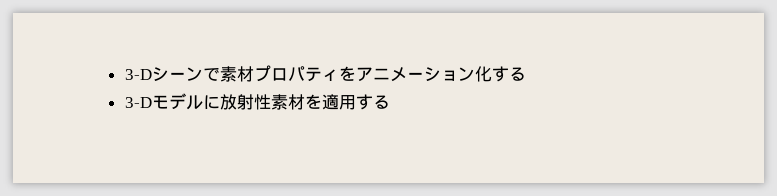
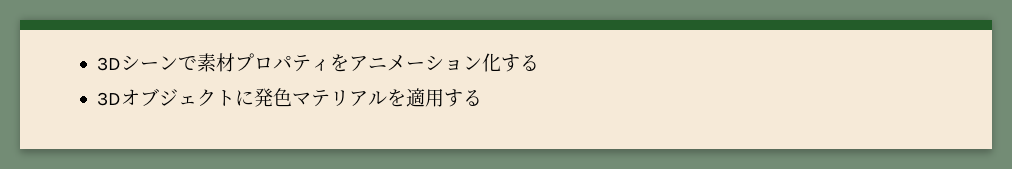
- 3-Dシーンで素材プロパティをアニメーション化する
+ 3Dシーンで素材プロパティをアニメーション化する
- 3-Dモデルに放射性素材を適用する
+ 3Dオブジェクトに発色マテリアルを適用する

